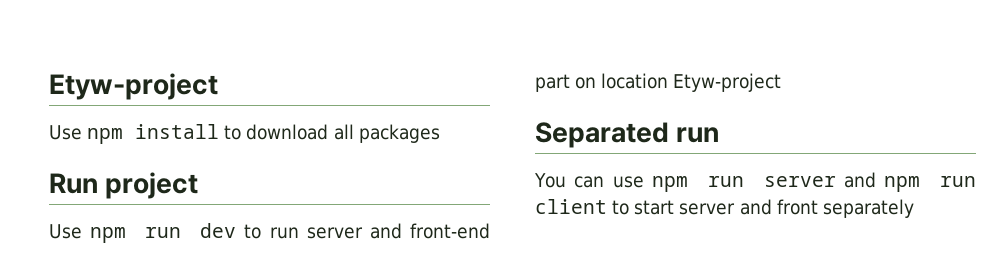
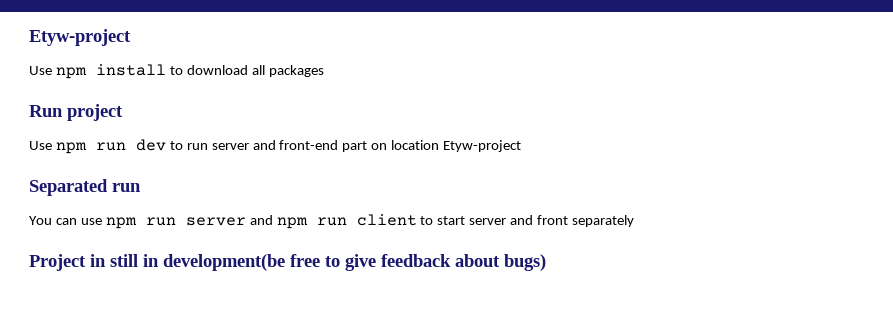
+ Project in still in development(be free to give feedback about bugs)

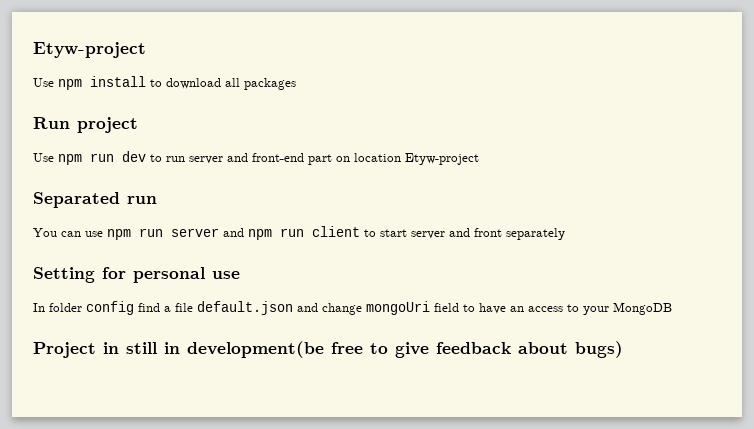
+ Setting for personal use
+ In folder config find a file default.json and change mongoUri field to have an access to your MongoDB

